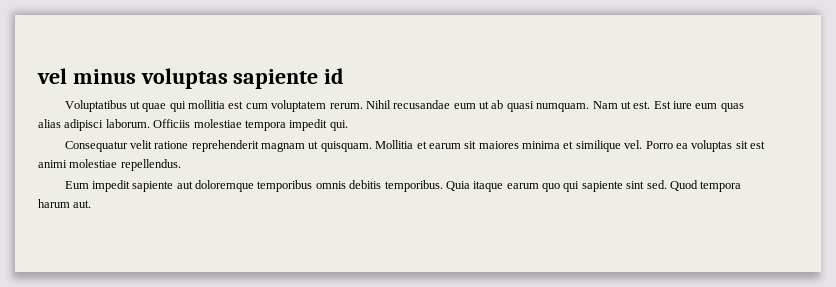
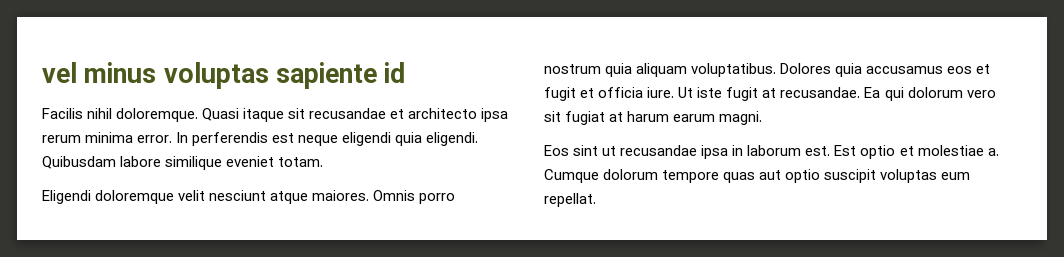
- Voluptatibus ut quae qui mollitia est cum voluptatem rerum. Nihil recusandae eum ut ab quasi numquam. Nam ut est. Est iure eum quas alias adipisci laborum. Officiis molestiae tempora impedit qui.
- Consequatur velit ratione reprehenderit magnam ut quisquam. Mollitia et earum sit maiores minima et similique vel. Porro ea voluptas sit est animi molestiae repellendus.
- Eum impedit sapiente aut doloremque temporibus omnis debitis temporibus. Quia itaque earum quo qui sapiente sint sed. Quod tempora harum aut.
+ Facilis nihil doloremque. Quasi itaque sit recusandae et architecto ipsa rerum minima error. In perferendis est neque eligendi quia eligendi. Quibusdam labore similique eveniet totam.
+ Eligendi doloremque velit nesciunt atque maiores. Omnis porro nostrum quia aliquam voluptatibus. Dolores quia accusamus eos et fugit et officia iure. Ut iste fugit at recusandae. Ea qui dolorum vero sit fugiat at harum earum magni.
+ Eos sint ut recusandae ipsa in laborum est. Est optio et molestiae a. Cumque dolorum tempore quas aut optio suscipit voluptas eum repellat.

